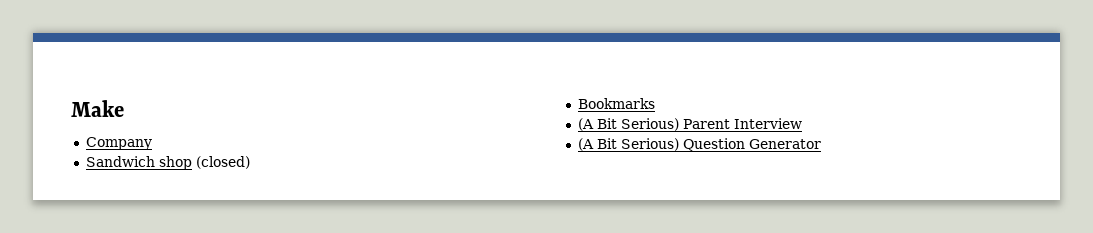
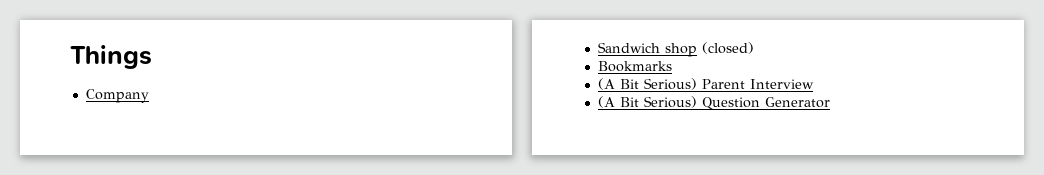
- Make
+ Things

